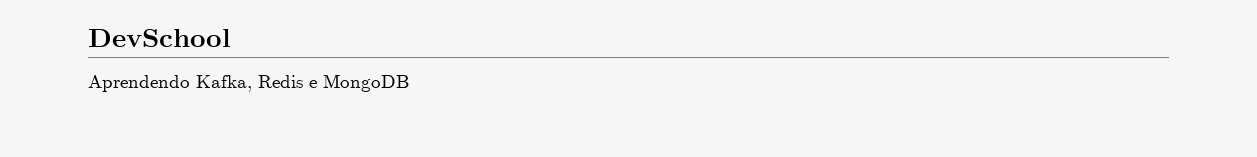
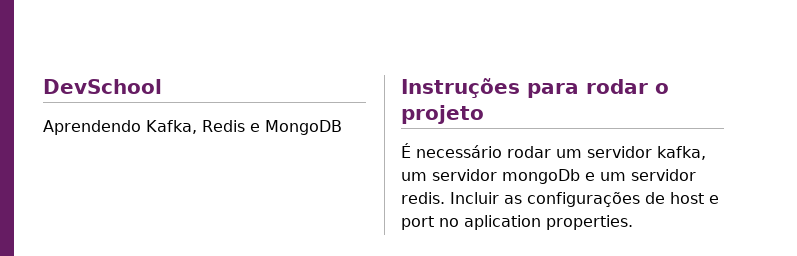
+ Instruções para rodar o projeto
+ É necessário rodar um servidor kafka, um servidor mongoDb e um servidor redis. Incluir as configurações de host e port no aplication properties.

